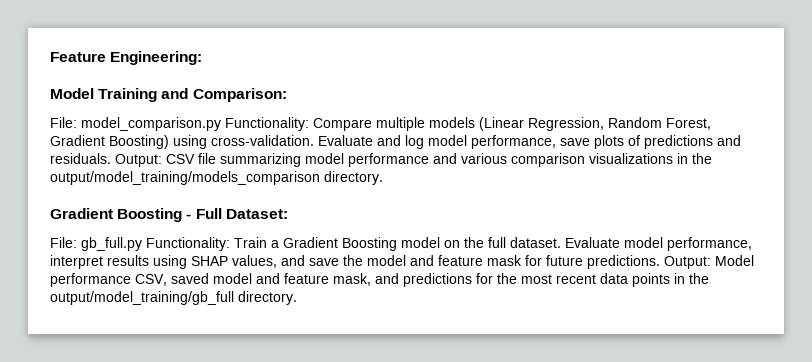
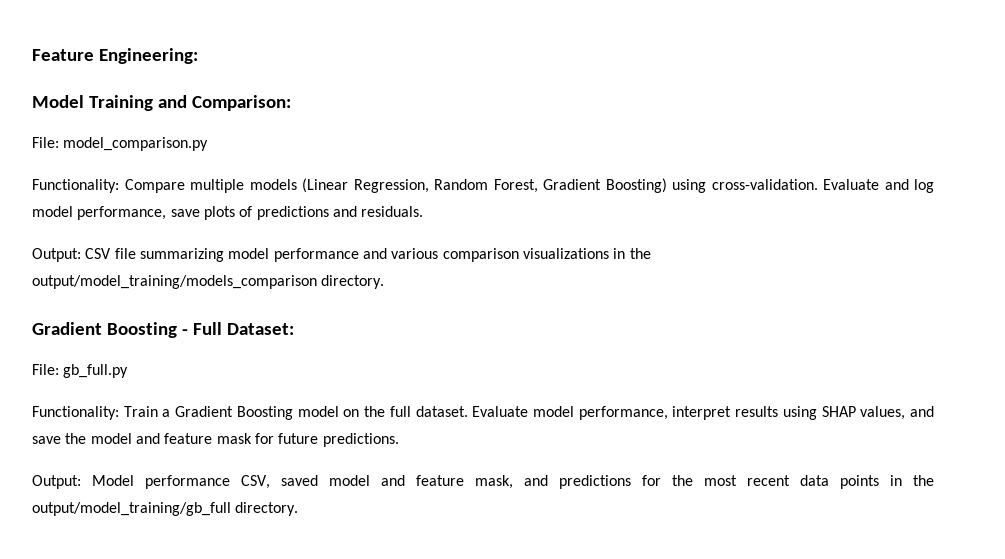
- File: model_comparison.py Functionality: Compare multiple models (Linear Regression, Random Forest, Gradient Boosting) using cross-validation.
+ File: model_comparison.py
+ Functionality: Compare multiple models (Linear Regression, Random Forest, Gradient Boosting) using cross-validation.
- Evaluate and log model performance, save plots of predictions and residuals. Output: CSV file summarizing model performance and various comparison visualizations in the output/model_training/models_comparison directory.
+ Evaluate and log model performance, save plots of predictions and residuals.
+ Output: CSV file summarizing model performance and various comparison visualizations in the output/model_training/models_comparison directory.
- File: gb_full.py Functionality: Train a Gradient Boosting model on the full dataset.
+ File: gb_full.py
+ Functionality: Train a Gradient Boosting model on the full dataset.
- Evaluate model performance, interpret results using SHAP values, and save the model and feature mask for future predictions. Output: Model performance CSV, saved model and feature mask, and predictions for the most recent data points in the output/model_training/gb_full directory.
+ Evaluate model performance, interpret results using SHAP values, and save the model and feature mask for future predictions.
+ Output: Model performance CSV, saved model and feature mask, and predictions for the most recent data points in the output/model_training/gb_full directory.

